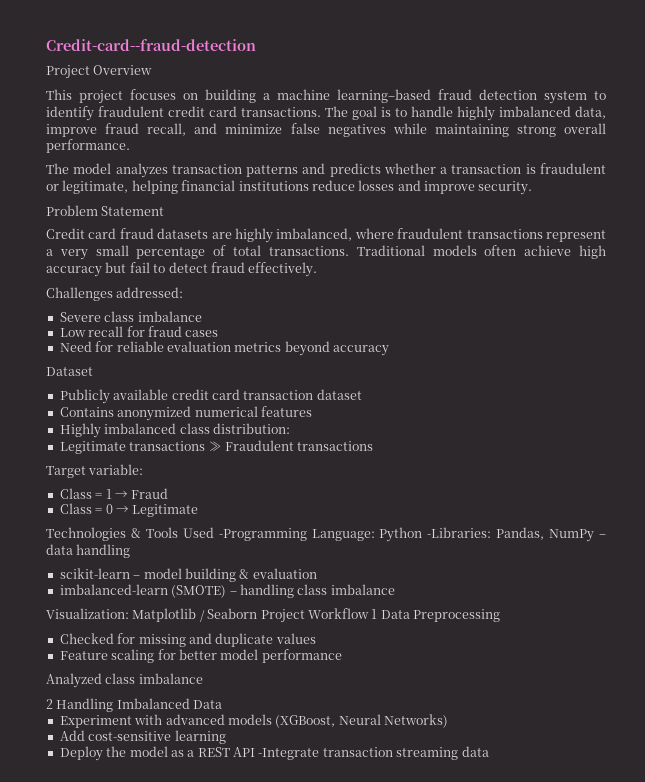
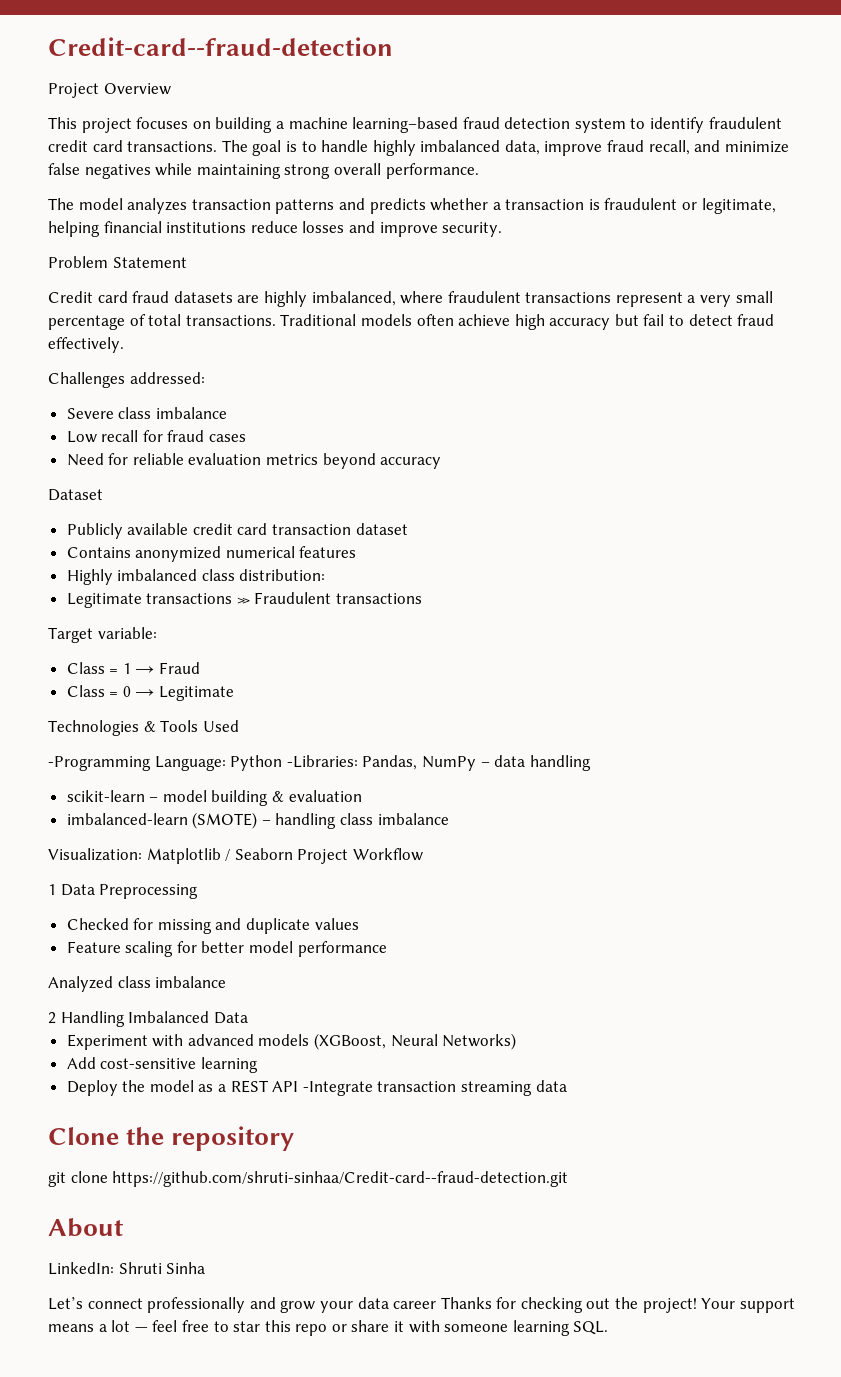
- Technologies & Tools Used -Programming Language: Python -Libraries: Pandas, NumPy – data handling
+ Technologies & Tools Used
+ -Programming Language: Python -Libraries: Pandas, NumPy – data handling
- Visualization: Matplotlib / Seaborn Project Workflow 1 Data Preprocessing
+ Visualization: Matplotlib / Seaborn Project Workflow
+ 1 Data Preprocessing
+ Clone the repository
+ git clone https://github.com/shruti-sinhaa/Credit-card--fraud-detection.git
+ About
+ LinkedIn: Shruti Sinha
+ Let’s connect professionally and grow your data career Thanks for checking out the project! Your support means a lot — feel free to star this repo or share it with someone learning SQL.

